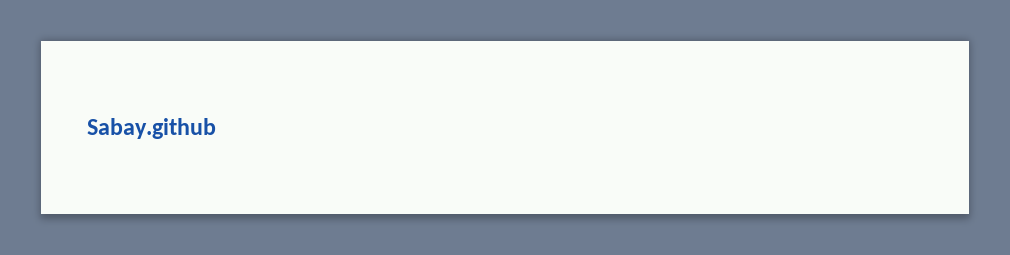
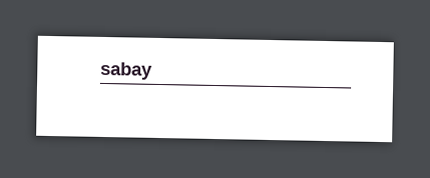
- Sabay.github
+ sabay

